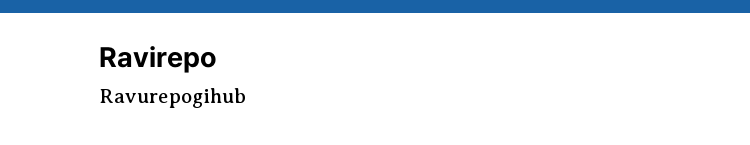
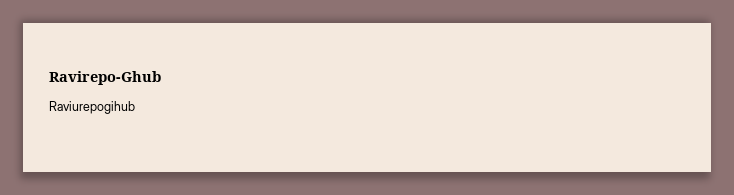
- Ravirepo
- Ravurepogihub
+ Ravirepo-Ghub
+ Raviurepogihub

